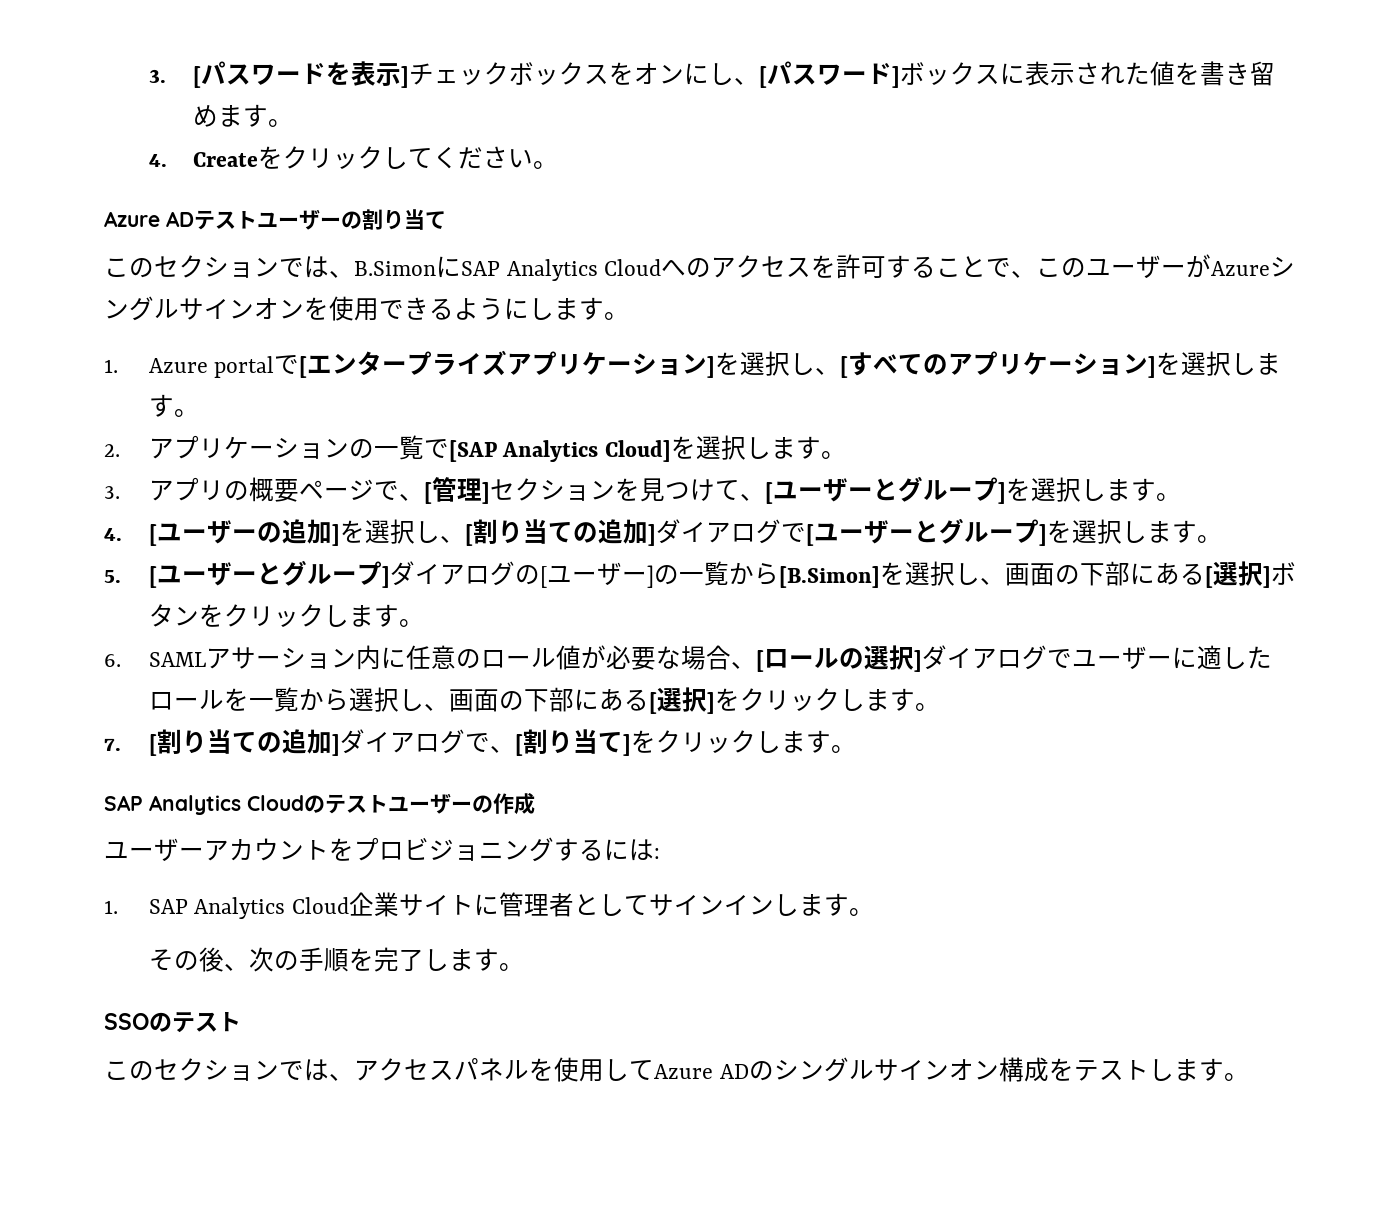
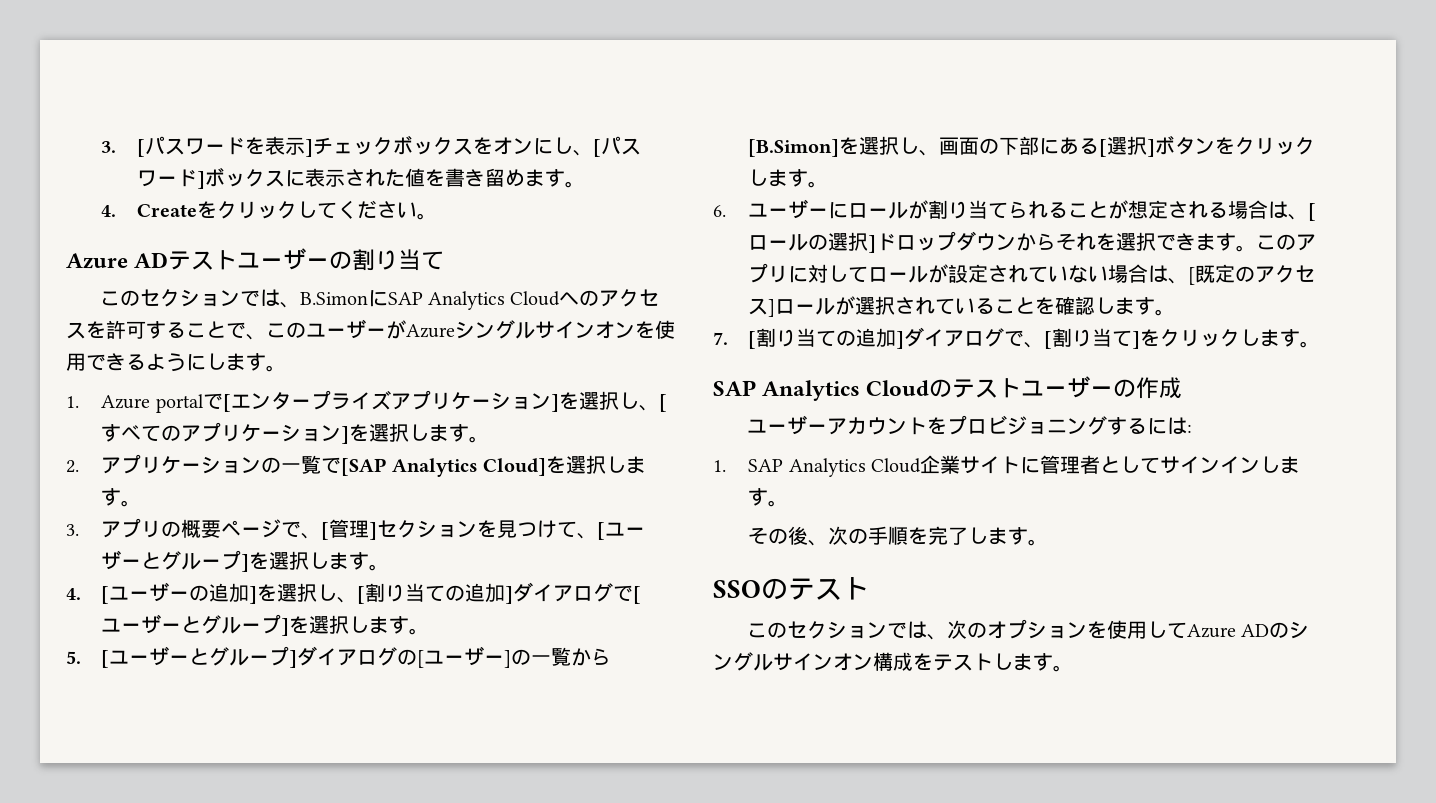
- 6. SAMLアサーション内に任意のロール値が必要な場合、[ロールの選択]ダイアログでユーザーに適したロールを一覧から選択し、画面の下部にある[選択]をクリックします。
+ 6.ユーザーにロールが割り当てられることが想定される場合は、[ロールの選択]ドロップダウンからそれを選択できます。このアプリに対してロールが設定されていない場合は、[既定のアクセス]ロールが選択されていることを確認します。
- このセクションでは、アクセスパネルを使用してAzure ADのシングルサインオン構成をテストします。
+ このセクションでは、次のオプションを使用してAzure ADのシングルサインオン構成をテストします。

